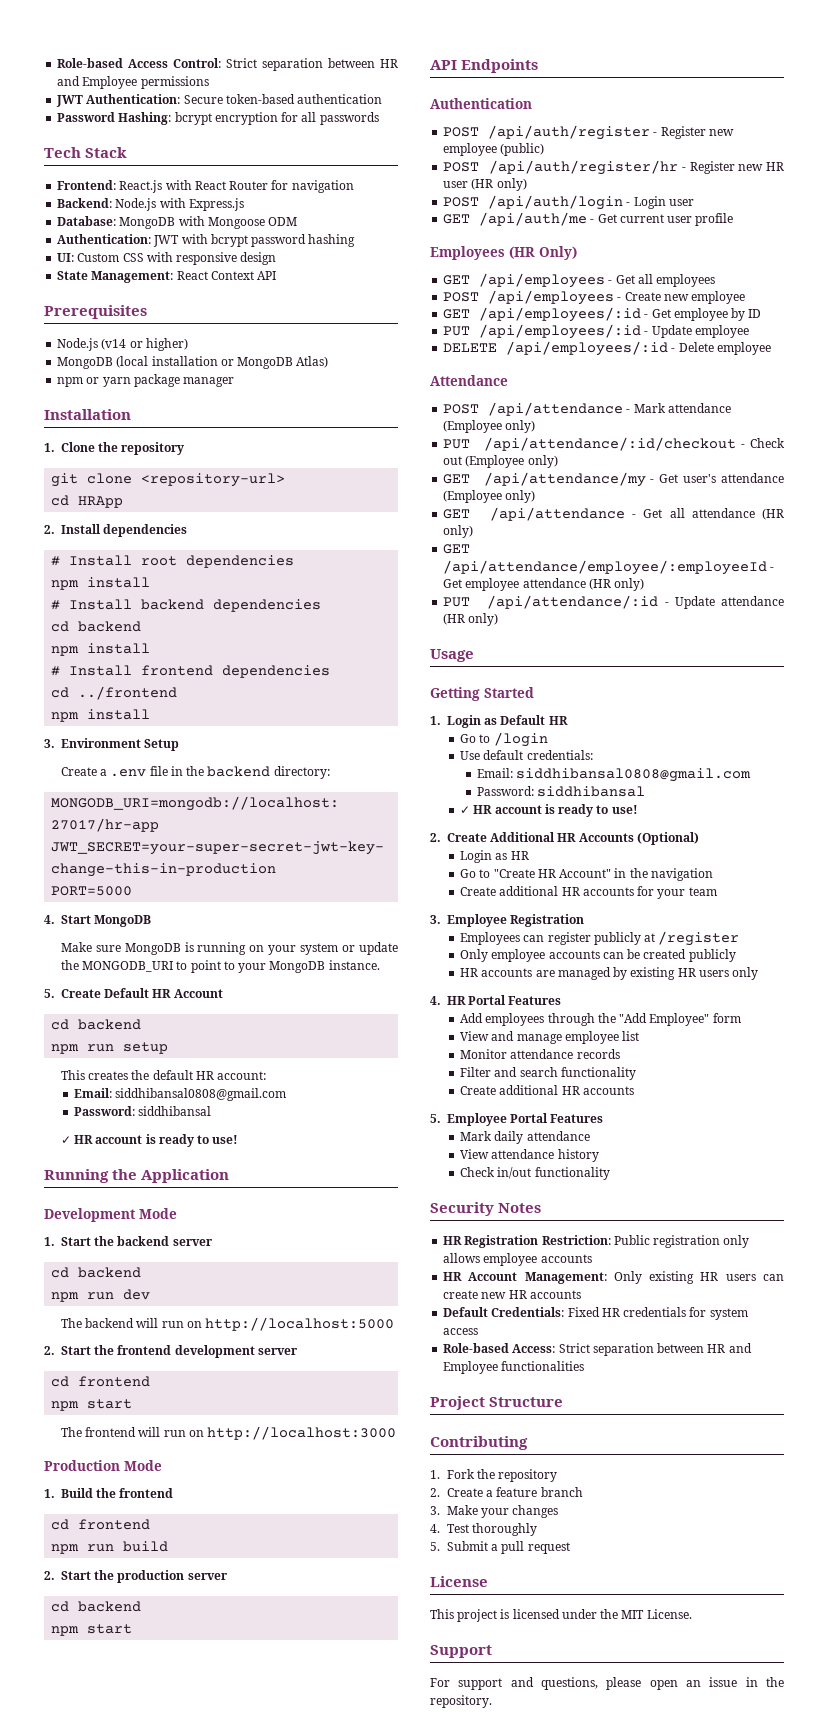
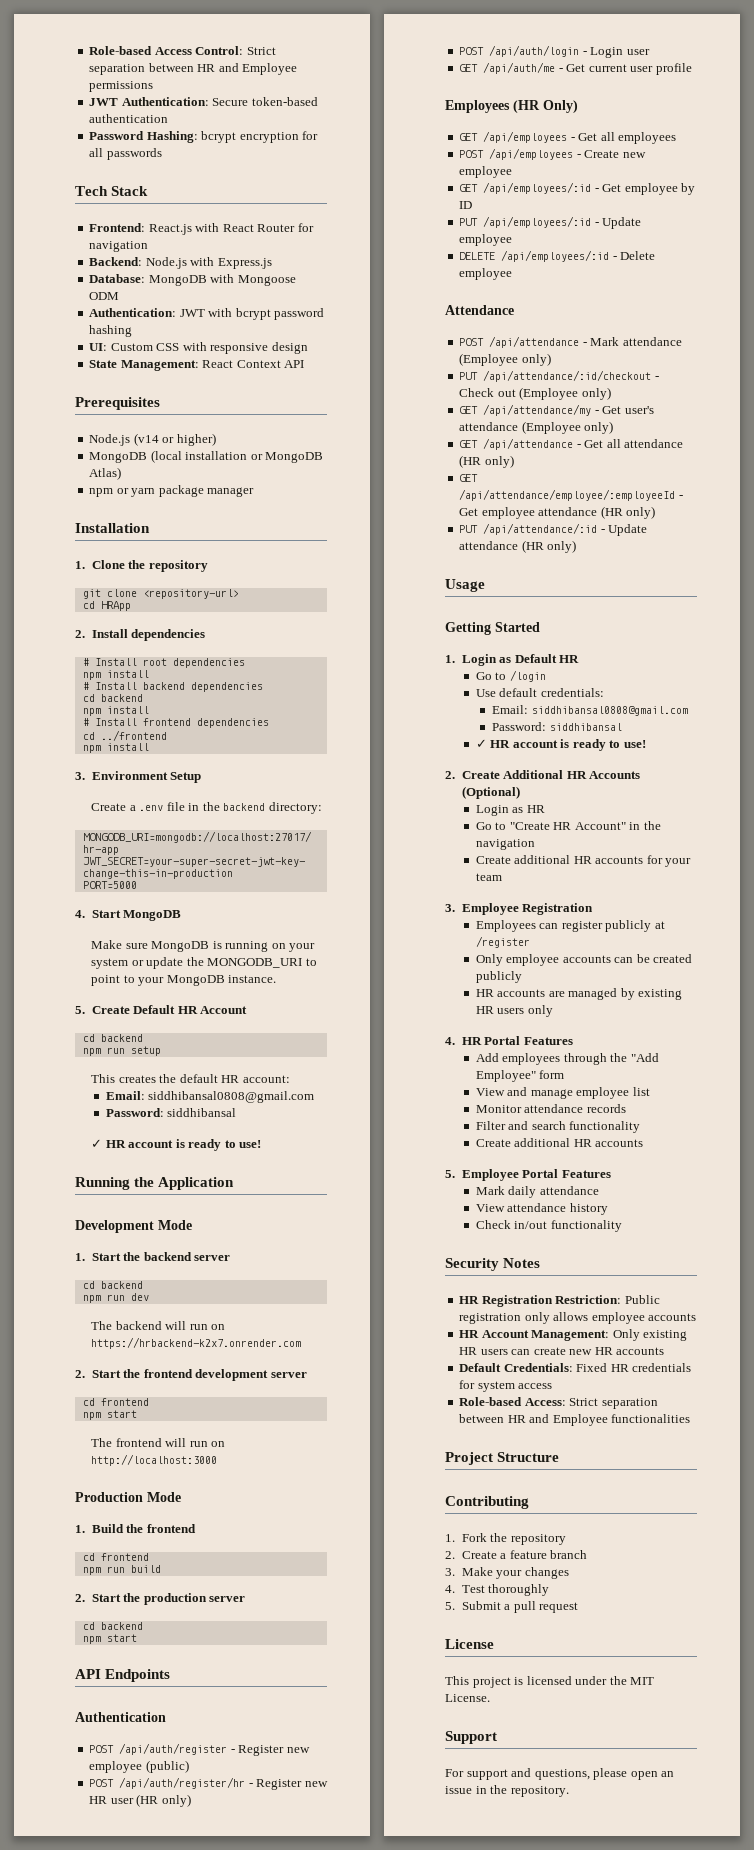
- The backend will run on http://localhost:5000
+ The backend will run on https://hrbackend-k2x7.onrender.com

